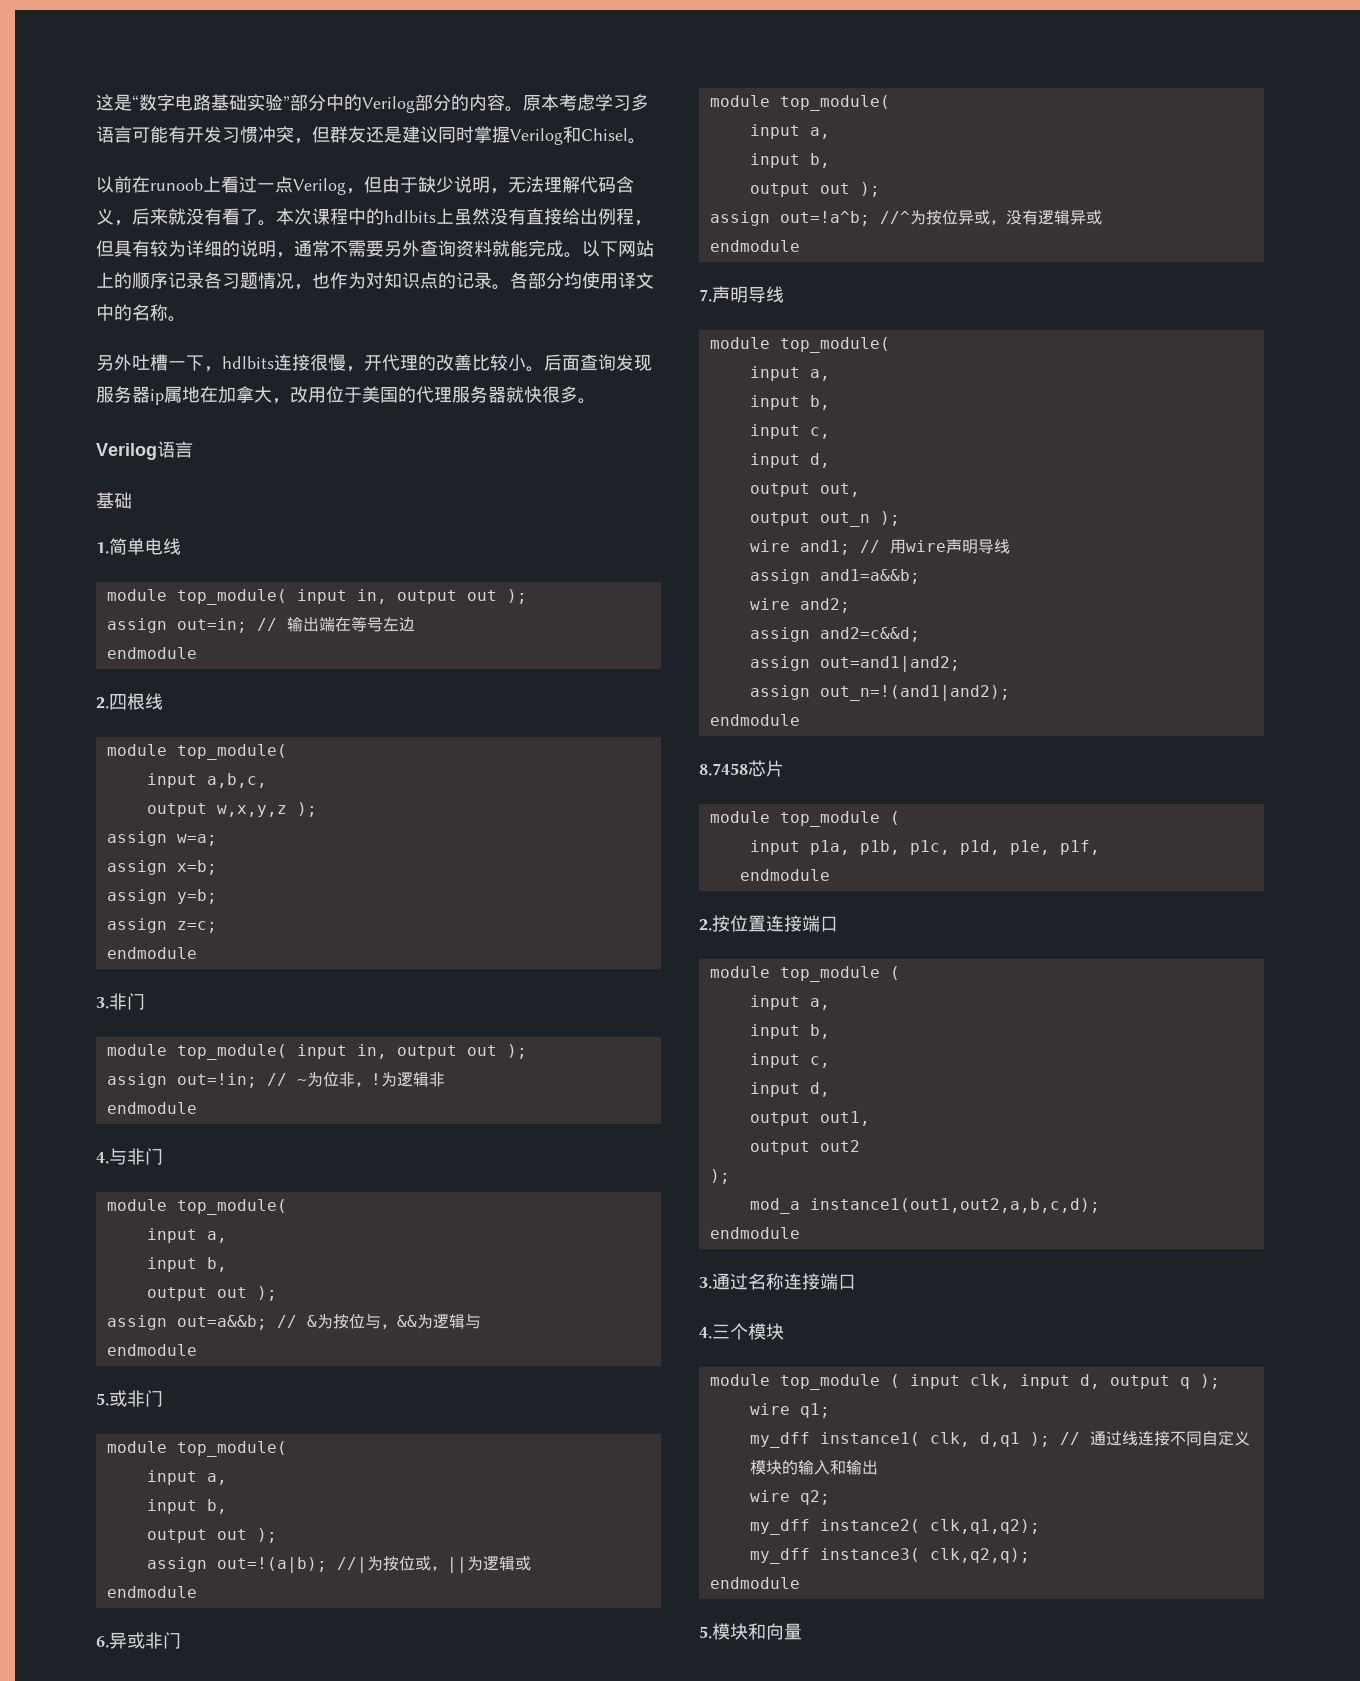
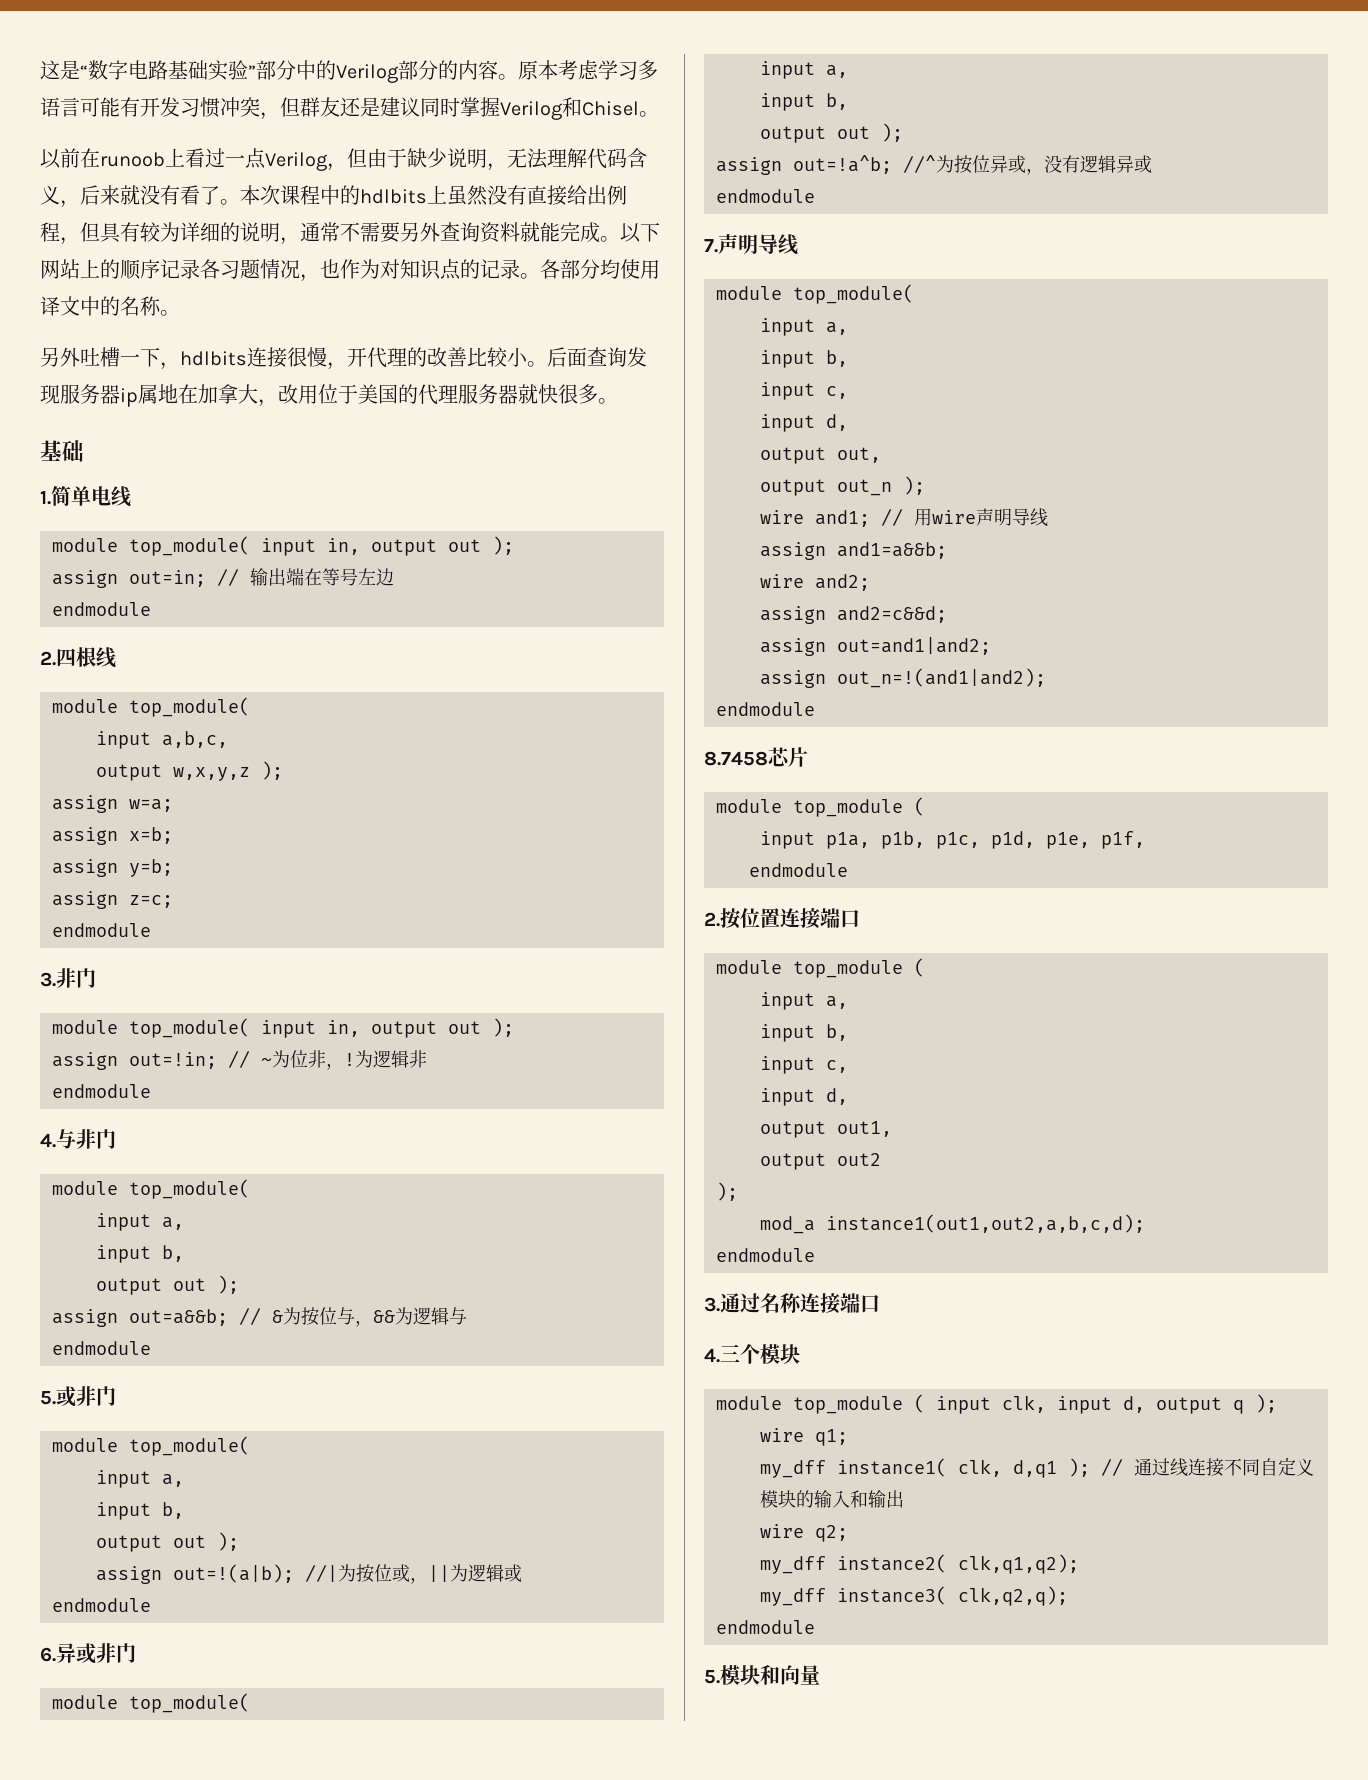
- Verilog语言

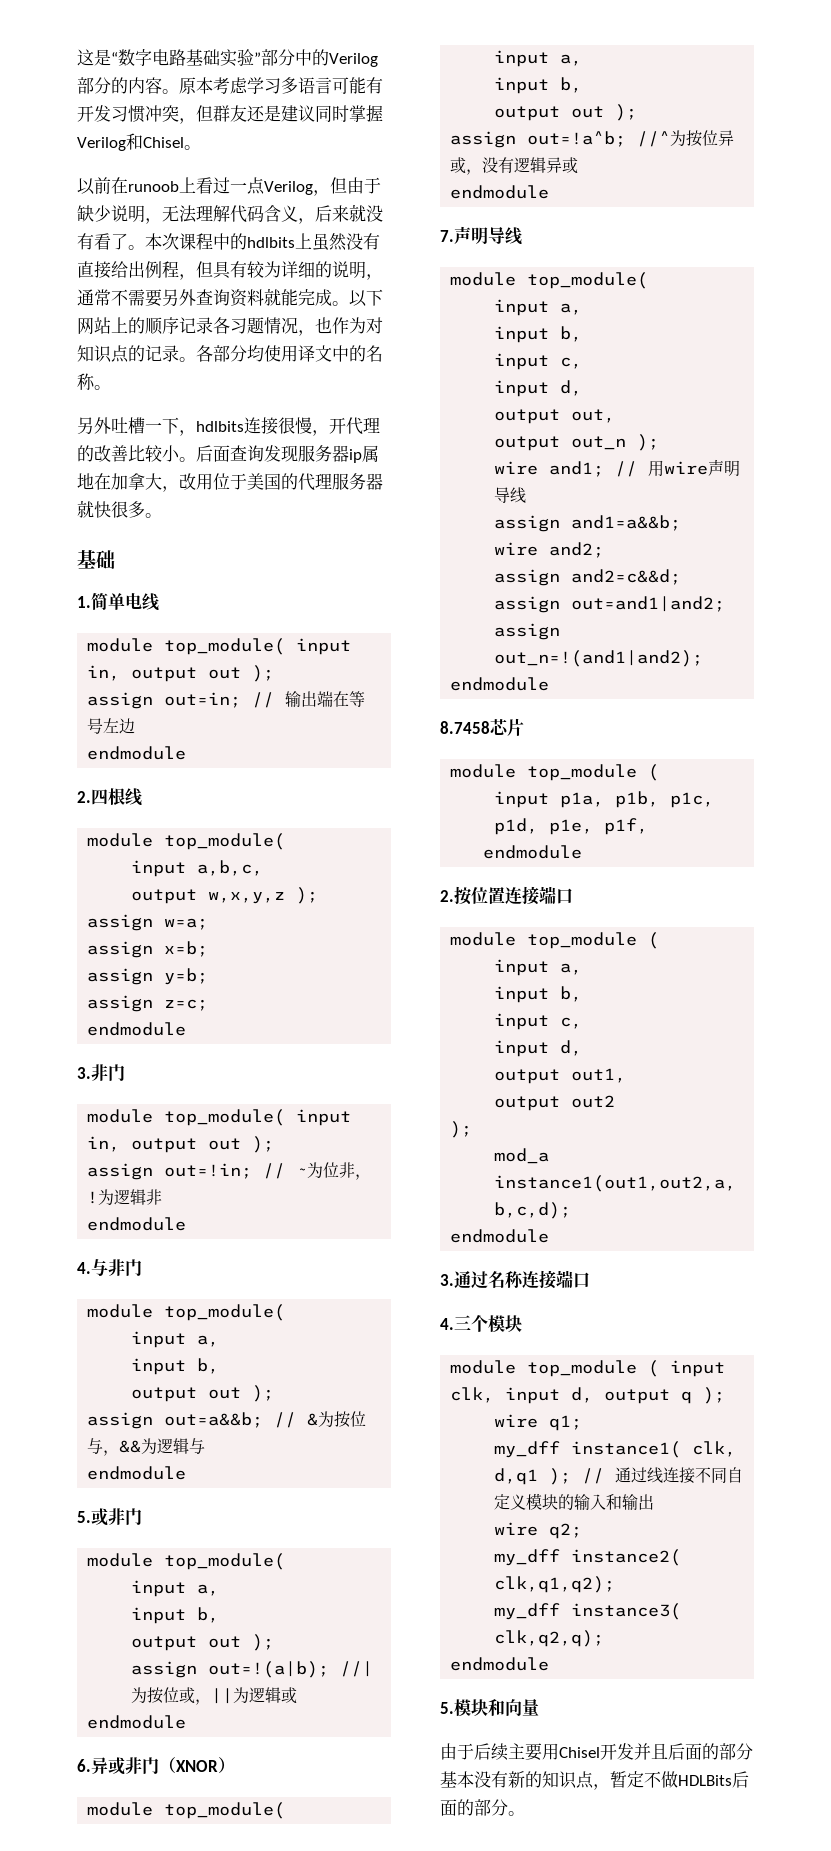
- 6.异或非门
+ 6.异或非门（XNOR）
+ 由于后续主要用Chisel开发并且后面的部分基本没有新的知识点，暂定不做HDLBits后面的部分。

